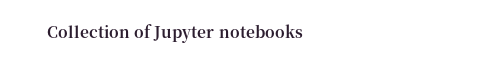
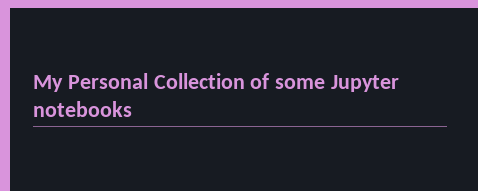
- Collection of Jupyter notebooks
+ My Personal Collection of some Jupyter notebooks

